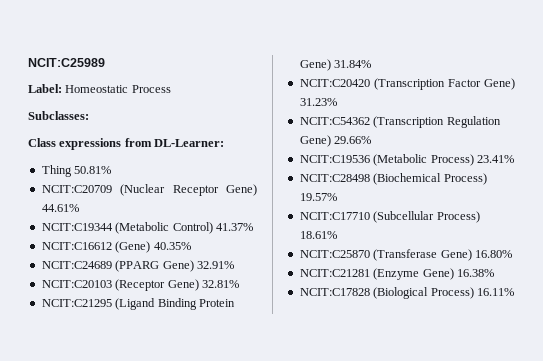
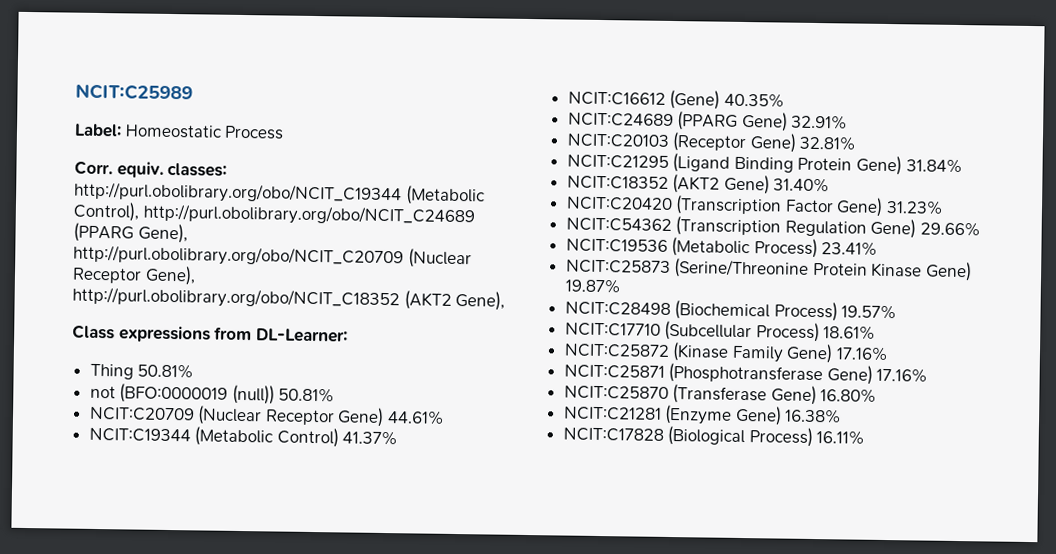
- Subclasses:
+ Corr. equiv. classes: http://purl.obolibrary.org/obo/NCIT_C19344 (Metabolic Control), http://purl.obolibrary.org/obo/NCIT_C24689 (PPARG Gene), http://purl.obolibrary.org/obo/NCIT_C20709 (Nuclear Receptor Gene), http://purl.obolibrary.org/obo/NCIT_C18352 (AKT2 Gene),
+ not (BFO:0000019 (null)) 50.81%
+ NCIT:C18352 (AKT2 Gene) 31.40%
+ NCIT:C25873 (Serine/Threonine Protein Kinase Gene) 19.87%
+ NCIT:C25872 (Kinase Family Gene) 17.16%
+ NCIT:C25871 (Phosphotransferase Gene) 17.16%

